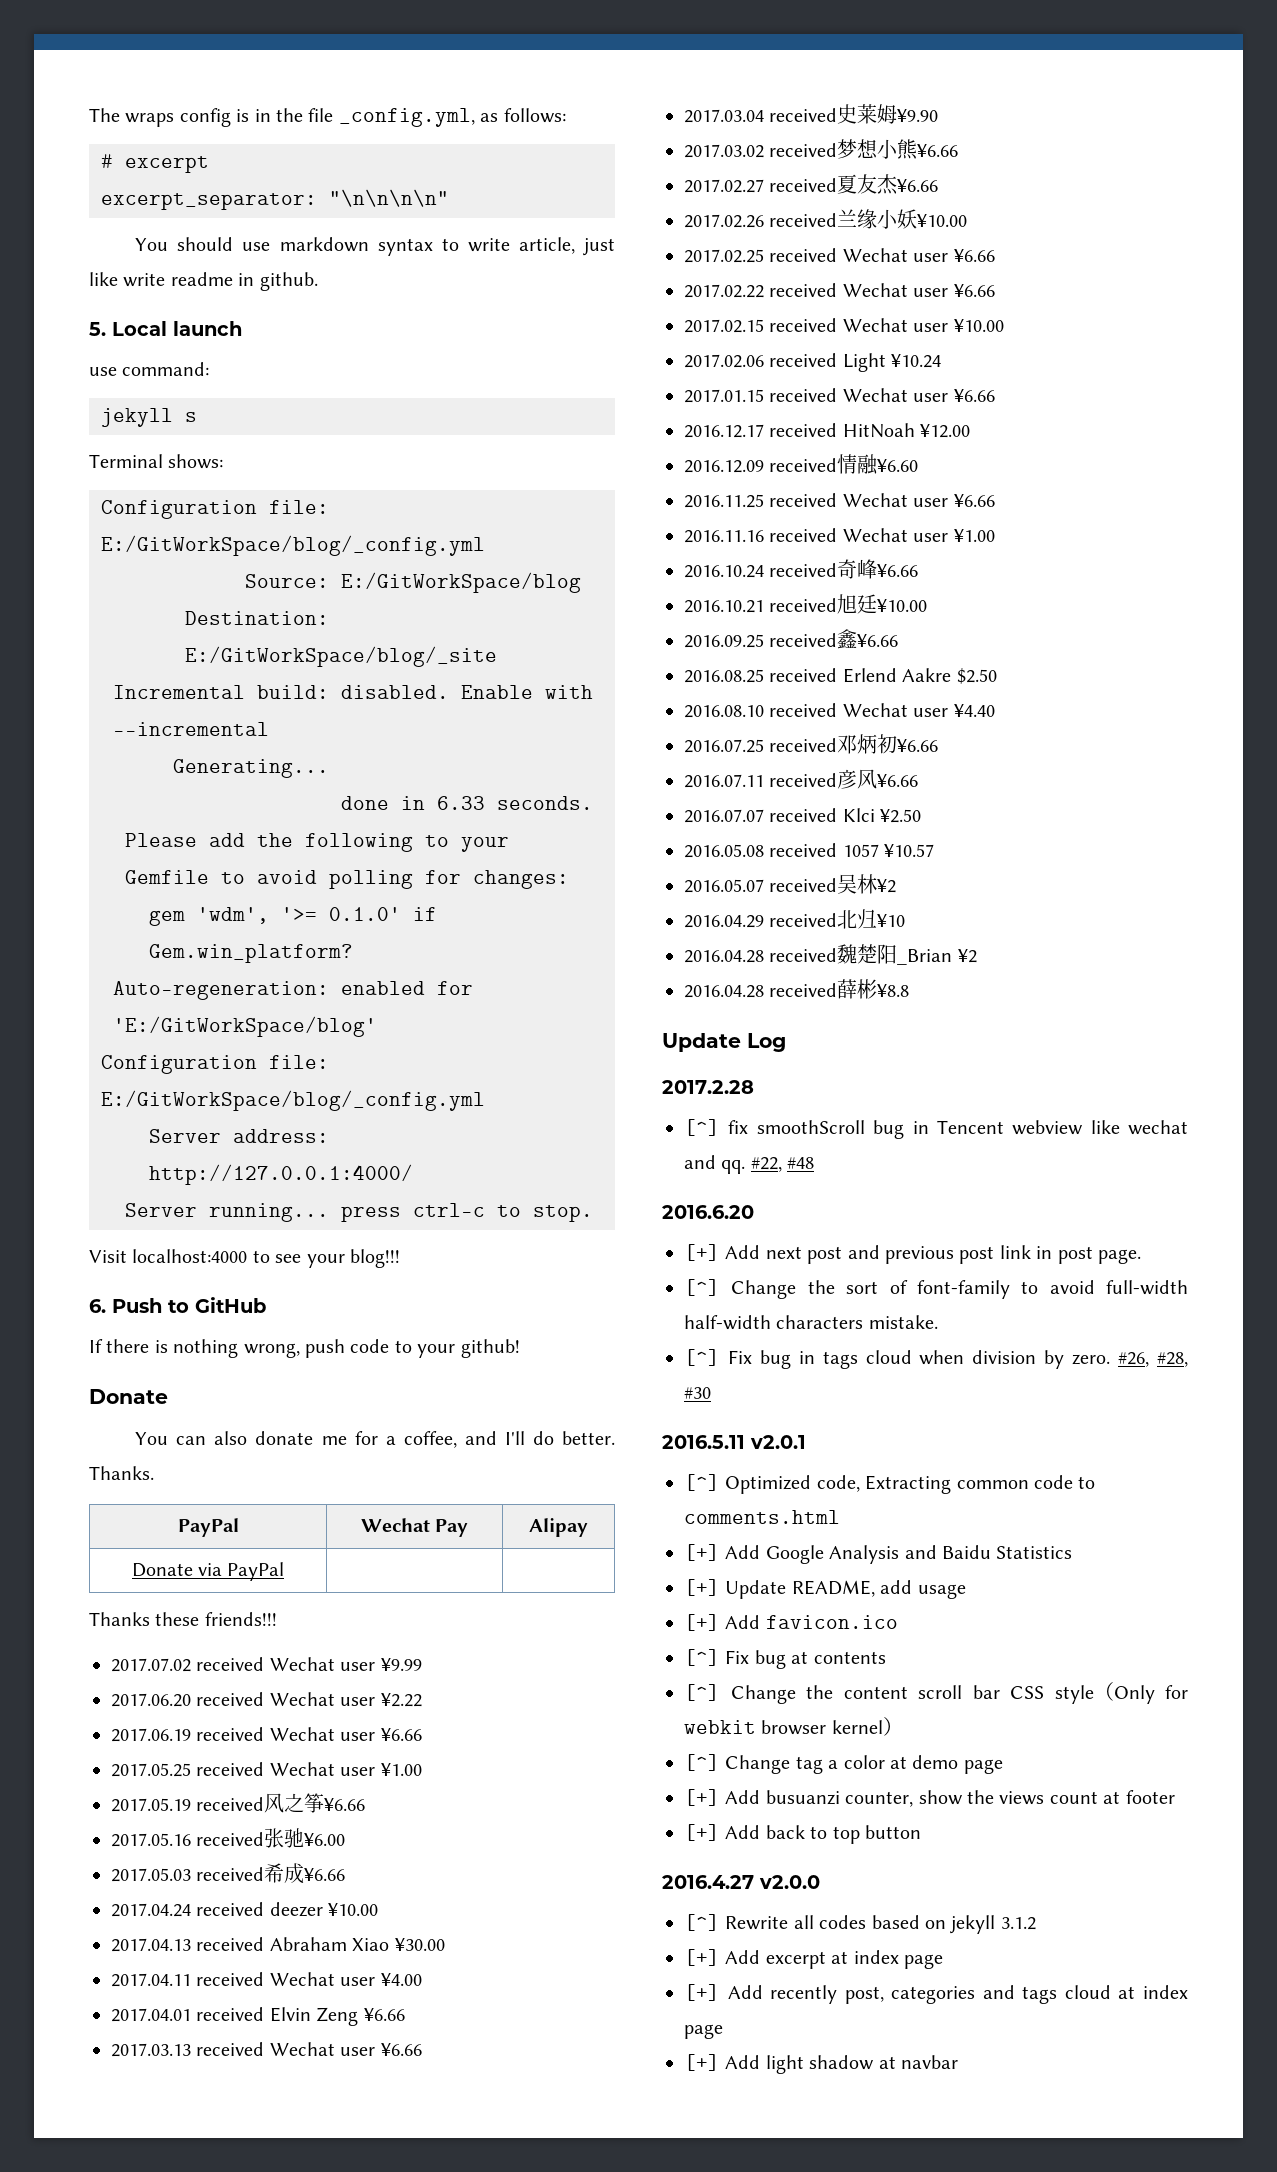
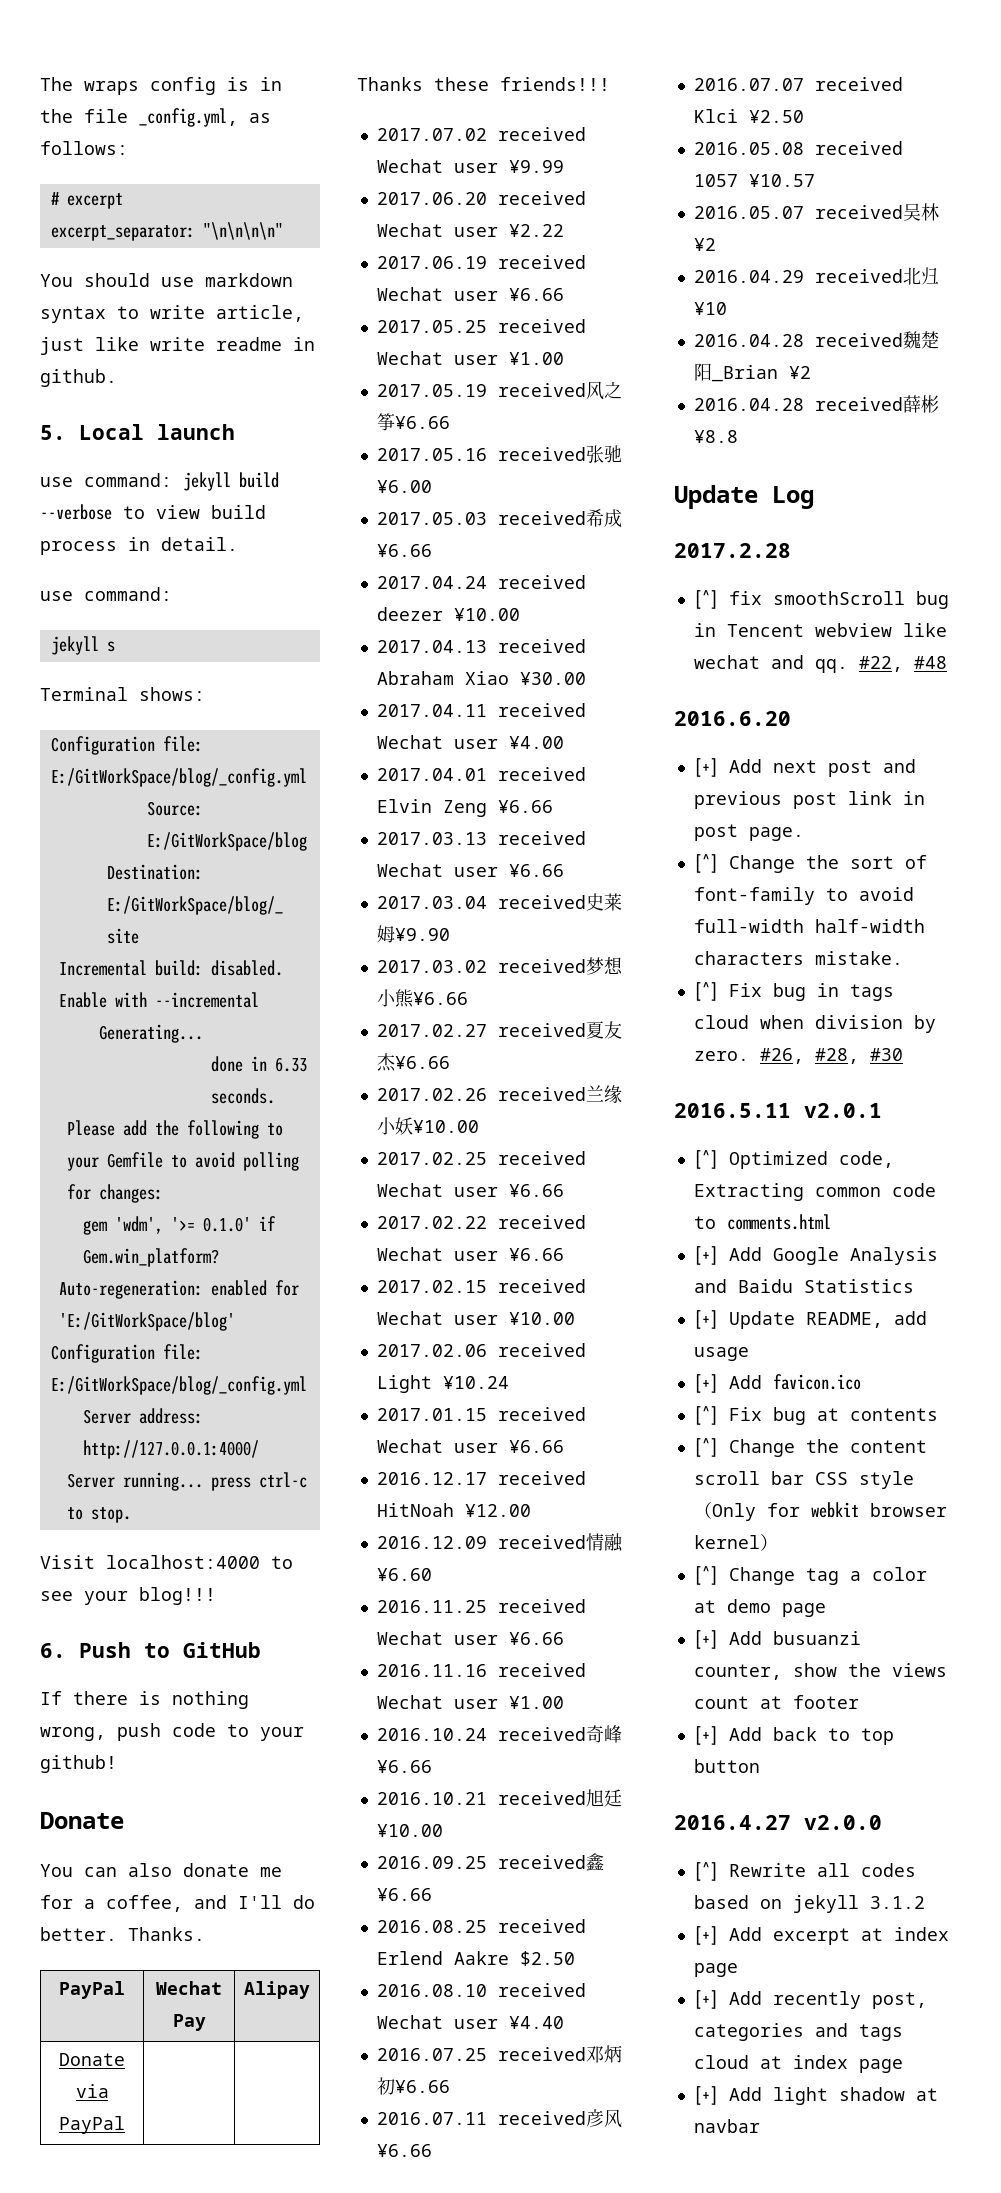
+ use command: jekyll build --verbose to view build process in detail.

